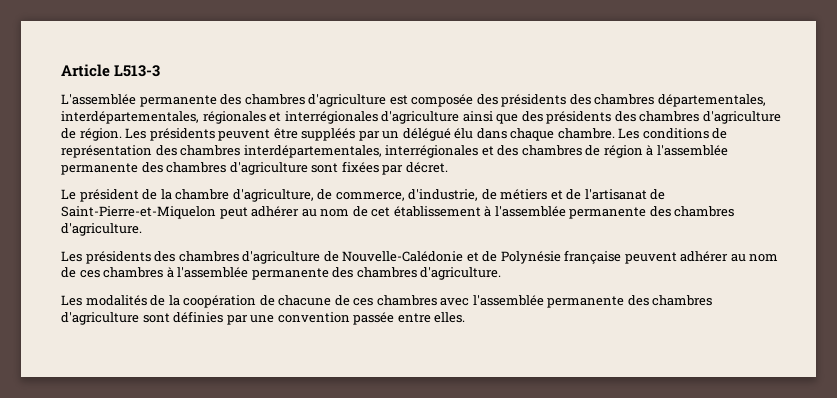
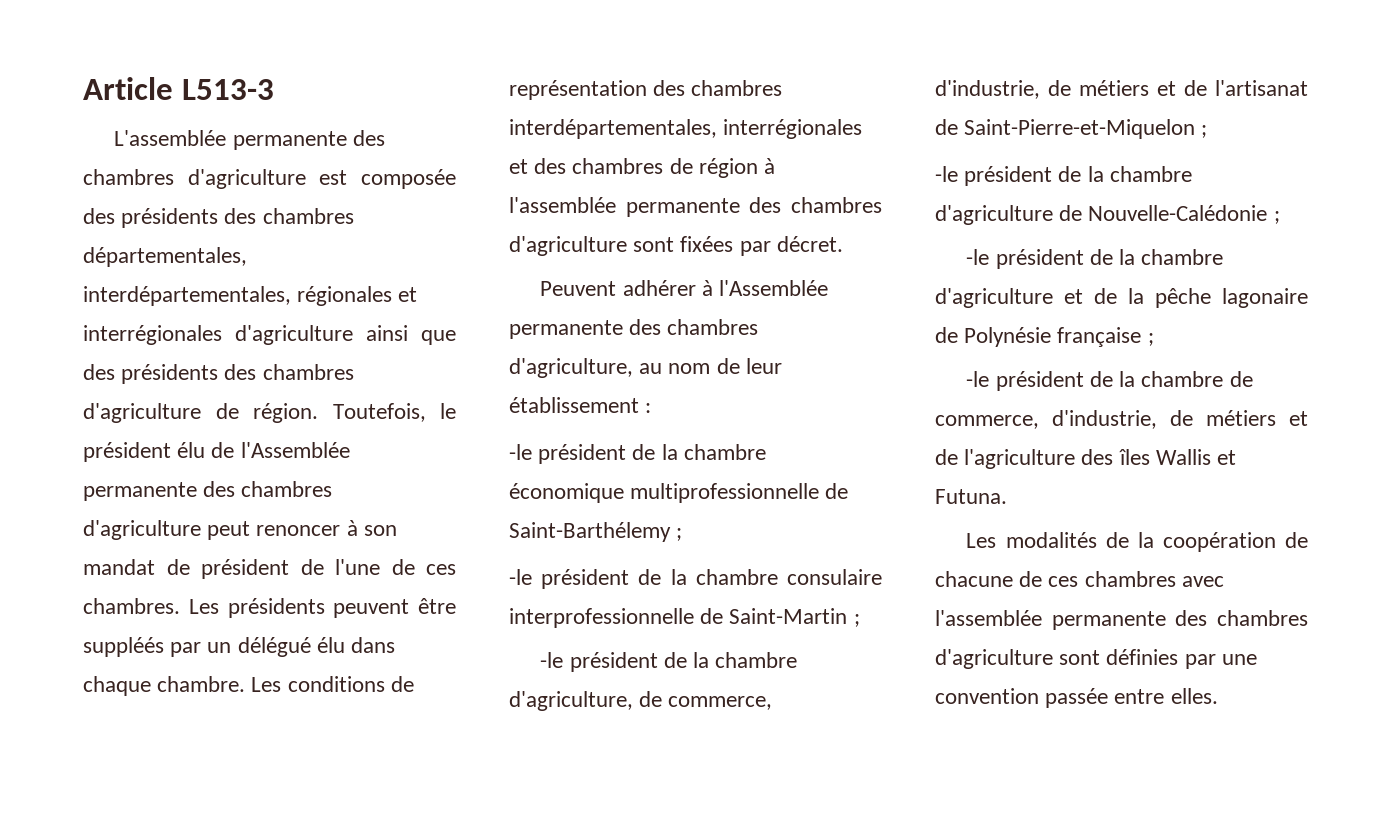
+ Toutefois, le président élu de l'Assemblée permanente des chambres d'agriculture peut renoncer à son mandat de président de l'une de ces chambres.
- Le président de la chambre d'agriculture, de commerce, d'industrie, de métiers et de l'artisanat de Saint-Pierre-et-Miquelon peut adhérer au nom de cet établissement à l'assemblée permanente des chambres d'agriculture.
- Les présidents des chambres d'agriculture de Nouvelle-Calédonie et de Polynésie française peuvent adhérer au nom de ces chambres à l'assemblée permanente des chambres d'agriculture.
+ Peuvent adhérer à l'Assemblée permanente des chambres d'agriculture, au nom de leur établissement :
+ -le président de la chambre économique multiprofessionnelle de Saint-Barthélemy ;
+ -le président de la chambre consulaire interprofessionnelle de Saint-Martin ;
+ -le président de la chambre d'agriculture, de commerce, d'industrie, de métiers et de l'artisanat de Saint-Pierre-et-Miquelon ;
+ -le président de la chambre d'agriculture de Nouvelle-Calédonie ;
+ -le président de la chambre d'agriculture et de la pêche lagonaire de Polynésie française ;
+ -le président de la chambre de commerce, d'industrie, de métiers et de l'agriculture des îles Wallis et Futuna.

